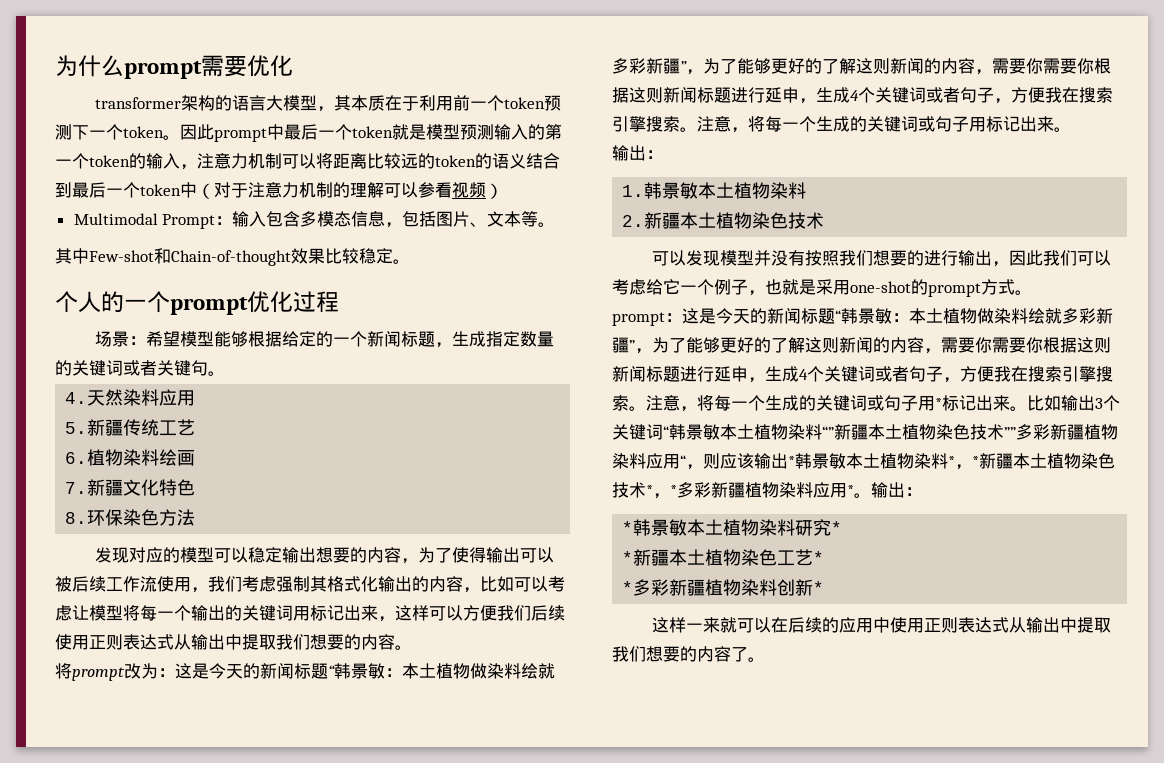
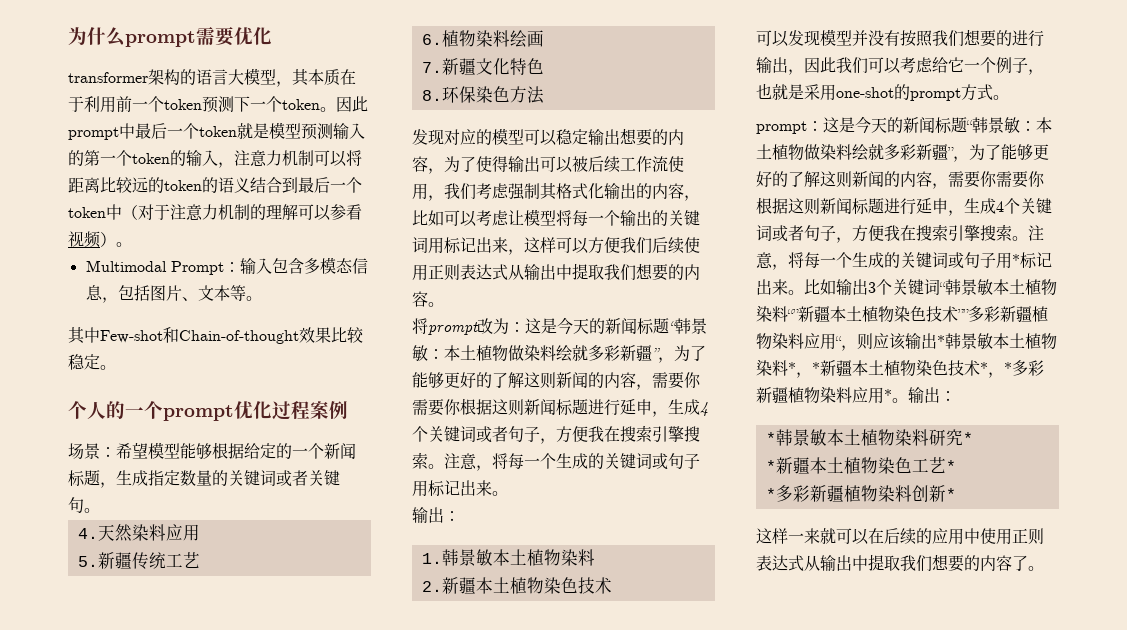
- 因此prompt中最后一个token就是模型预测输入的第一个token的输入，注意力机制可以将距离比较远的token的语义结合到最后一个token中（对于注意力机制的理解可以参看视频）
+ 因此prompt中最后一个token就是模型预测输入的第一个token的输入，注意力机制可以将距离比较远的token的语义结合到最后一个token中（对于注意力机制的理解可以参看视频）。
- 个人的一个prompt优化过程
+ 个人的一个prompt优化过程案例

